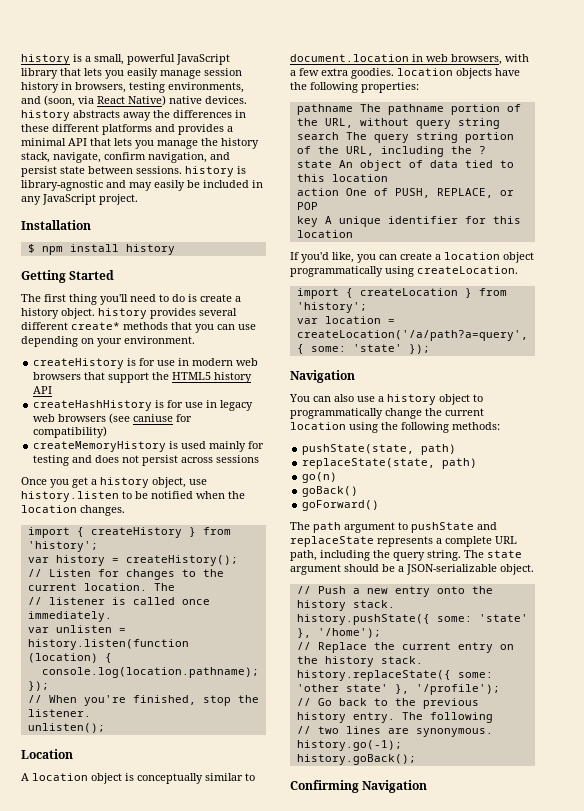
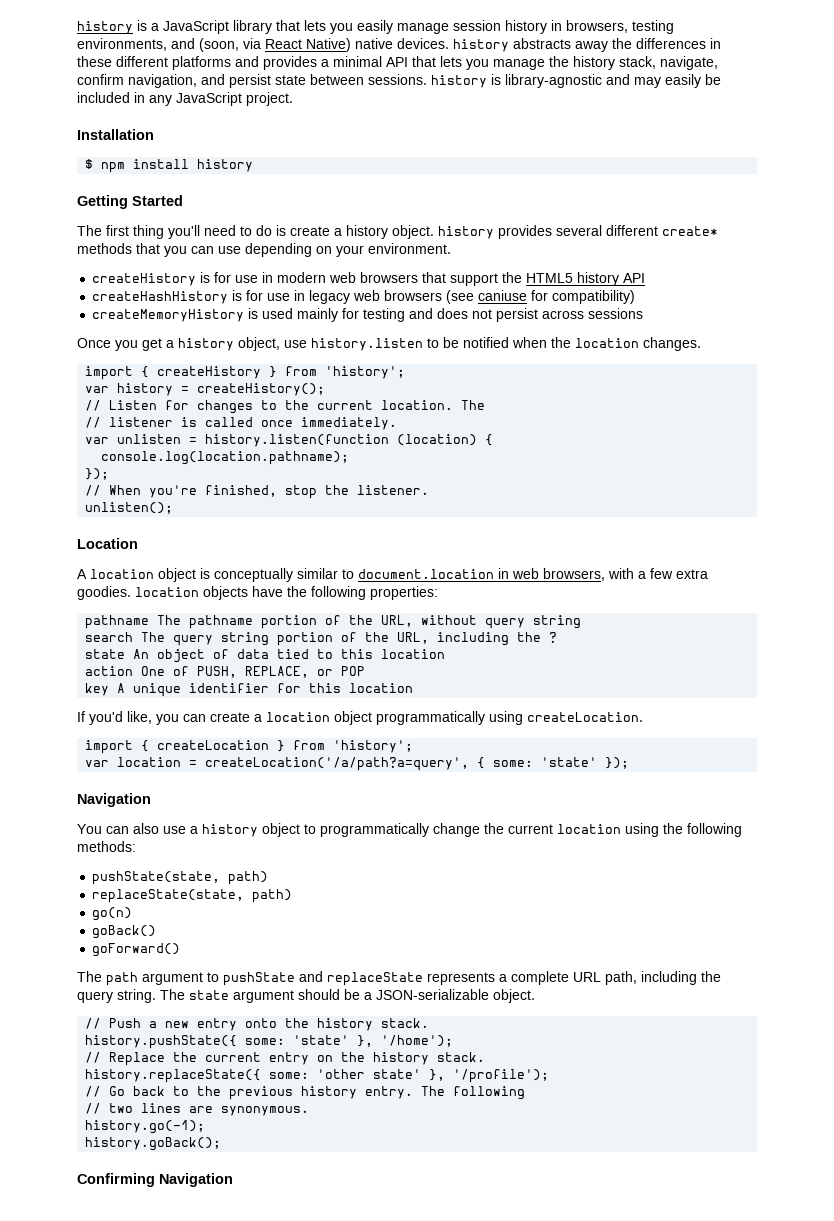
- history is a small, powerful JavaScript library that lets you easily manage session history in browsers, testing environments, and (soon, via React Native) native devices. history abstracts away the differences in these different platforms and provides a minimal API that lets you manage the history stack, navigate, confirm navigation, and persist state between sessions. history is library-agnostic and may easily be included in any JavaScript project.
+ history is a JavaScript library that lets you easily manage session history in browsers, testing environments, and (soon, via React Native) native devices. history abstracts away the differences in these different platforms and provides a minimal API that lets you manage the history stack, navigate, confirm navigation, and persist state between sessions. history is library-agnostic and may easily be included in any JavaScript project.

